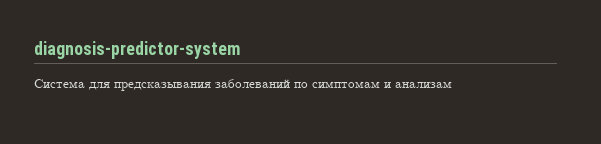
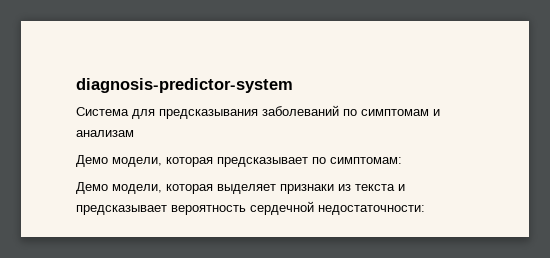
+ Демо модели, которая предсказывает по симптомам:
+ Демо модели, которая выделяет признаки из текста и предсказывает вероятность сердечной недостаточности:

